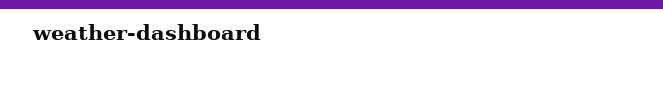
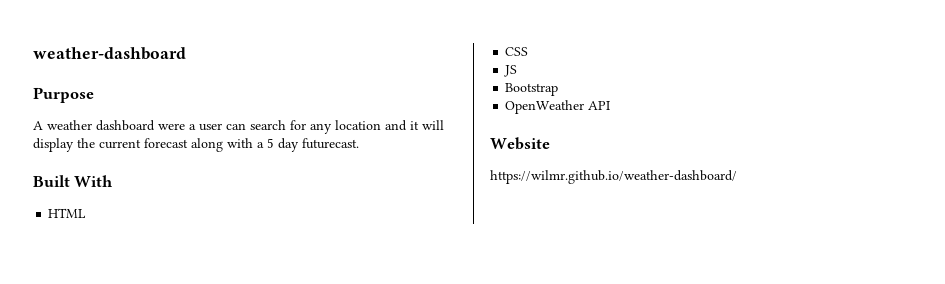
+ Purpose
+ A weather dashboard were a user can search for any location and it will display the current forecast along with a 5 day futurecast.
+ Built With
+ HTML
+ CSS
+ JS
+ Bootstrap
+ OpenWeather API
+ Website
+ https://wilmr.github.io/weather-dashboard/

